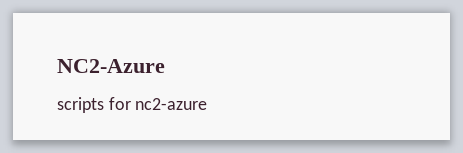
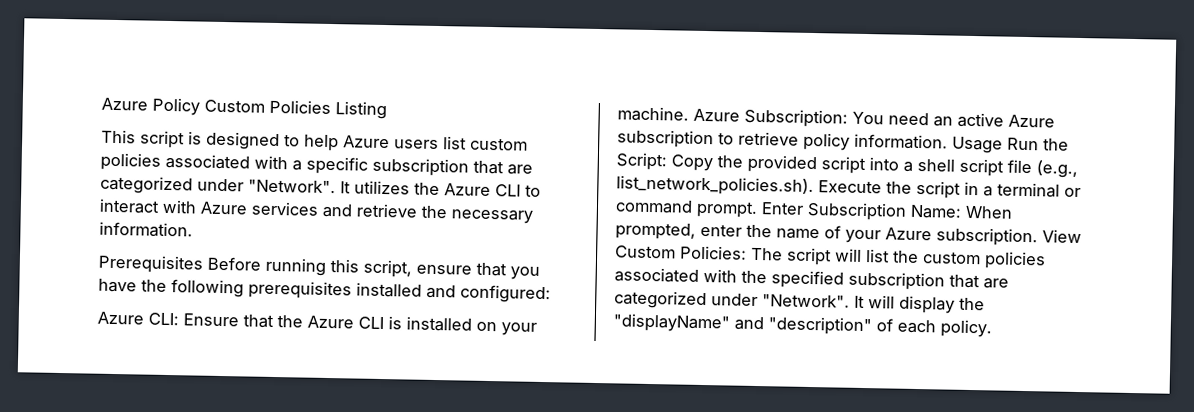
- NC2-Azure
- scripts for nc2-azure
+ Azure Policy Custom Policies Listing
+ This script is designed to help Azure users list custom policies associated with a specific subscription that are categorized under "Network". It utilizes the Azure CLI to interact with Azure services and retrieve the necessary information.
+ Prerequisites Before running this script, ensure that you have the following prerequisites installed and configured:
+ Azure CLI: Ensure that the Azure CLI is installed on your machine. Azure Subscription: You need an active Azure subscription to retrieve policy information. Usage Run the Script: Copy the provided script into a shell script file (e.g., list_network_policies.sh). Execute the script in a terminal or command prompt. Enter Subscription Name: When prompted, enter the name of your Azure subscription. View Custom Policies: The script will list the custom policies associated with the specified subscription that are categorized under "Network". It will display the "displayName" and "description" of each policy.

